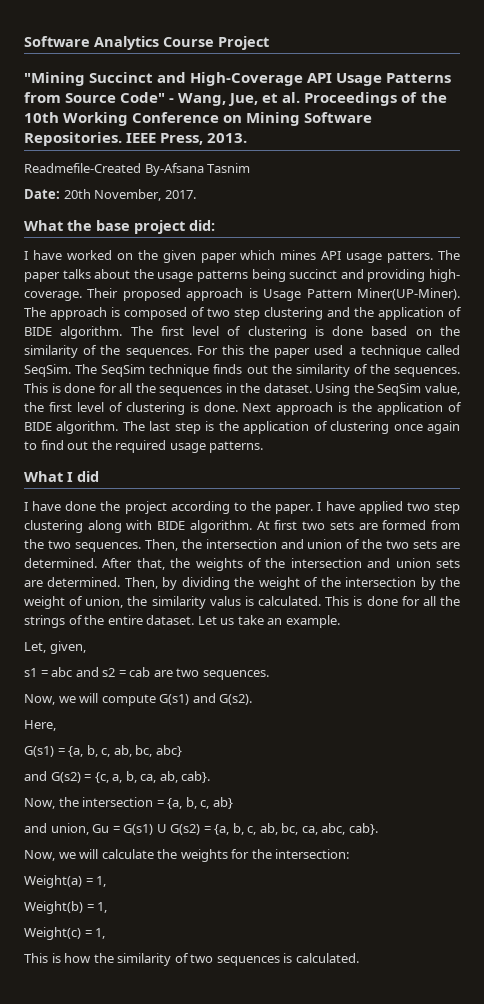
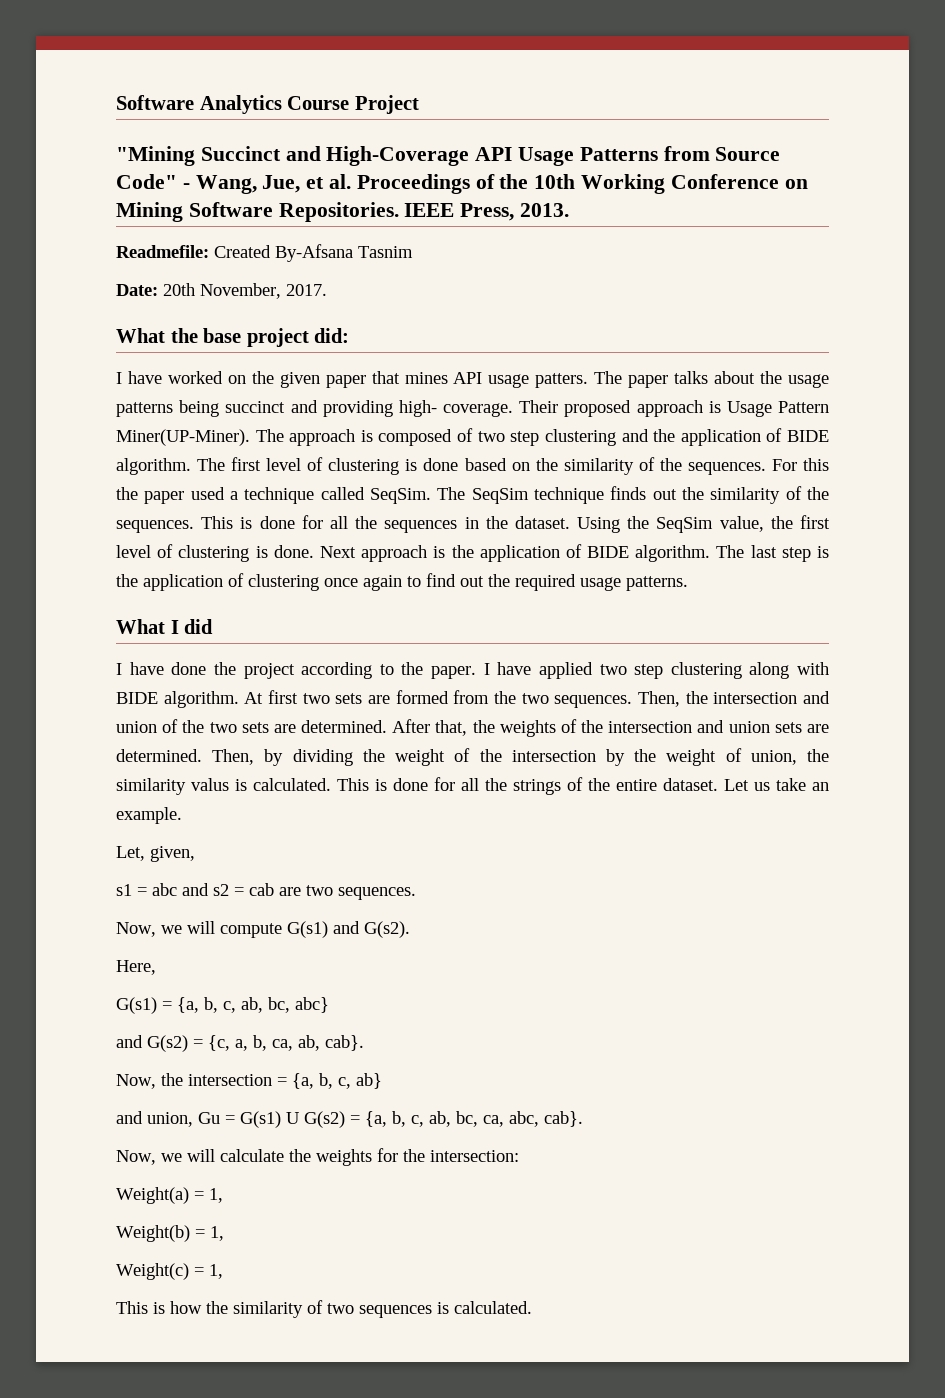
- Readmefile-Created By-Afsana Tasnim
+ Readmefile: Created By-Afsana Tasnim
- I have worked on the given paper which mines API usage patters.
+ I have worked on the given paper that mines API usage patters.

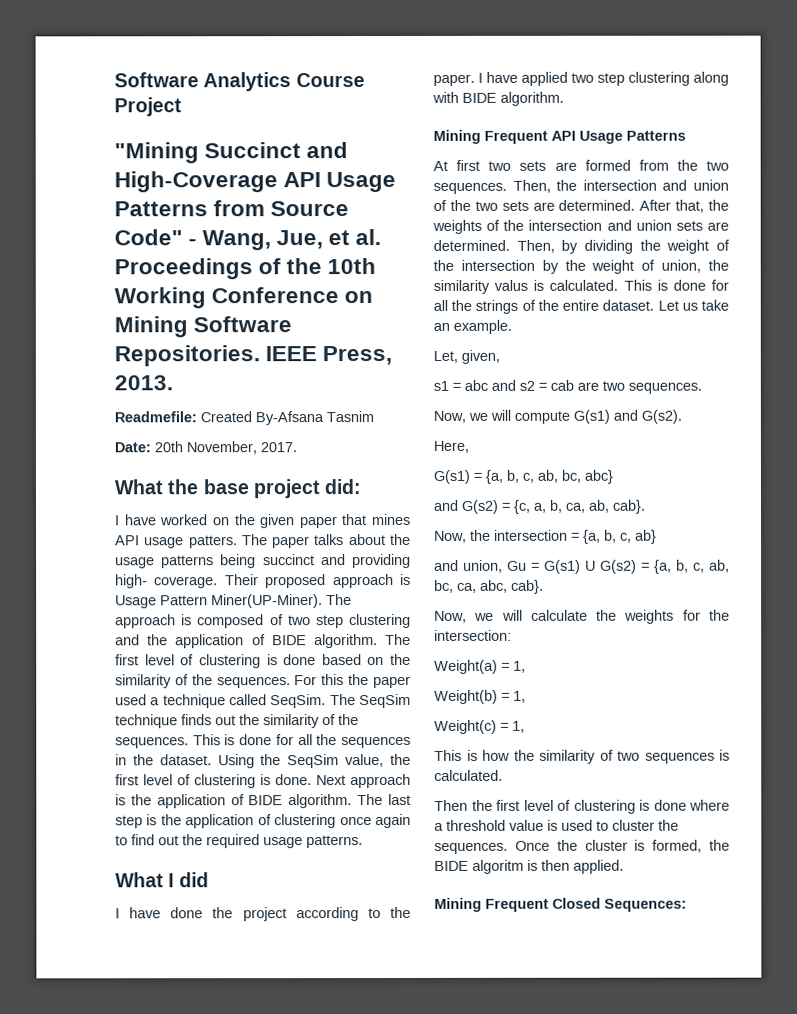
- I have applied two step clustering along with BIDE algorithm. At first two sets are formed from the two sequences.
+ I have applied two step clustering along with BIDE algorithm.
+ Mining Frequent API Usage Patterns
+ At first two sets are formed from the two sequences.
+ Then the first level of clustering is done where a threshold value is used to cluster the sequences. Once the cluster is formed, the BIDE algoritm is then applied.
+ Mining Frequent Closed Sequences:

